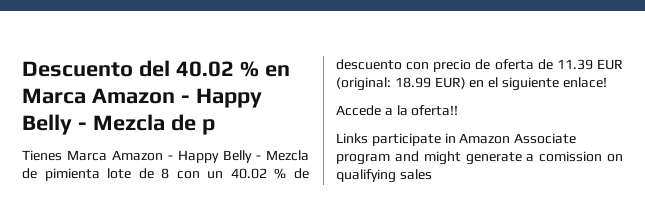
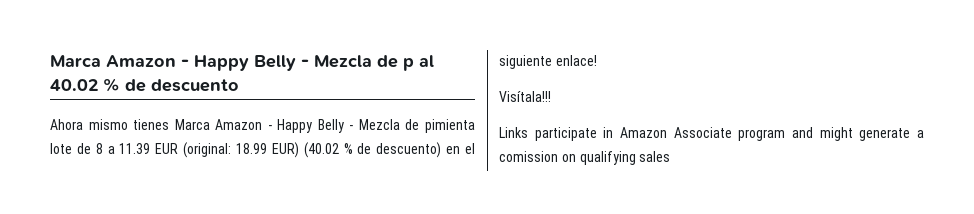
- Descuento del 40.02 % en Marca Amazon - Happy Belly - Mezcla de p
- Tienes Marca Amazon - Happy Belly - Mezcla de pimienta lote de 8 con un 40.02 % de descuento con precio de oferta de 11.39 EUR (original: 18.99 EUR) en el siguiente enlace!
+ Marca Amazon - Happy Belly - Mezcla de p al 40.02 % de descuento
+ Ahora mismo tienes Marca Amazon - Happy Belly - Mezcla de pimienta lote de 8 a 11.39 EUR (original: 18.99 EUR) (40.02 % de descuento) en el siguiente enlace!
- Accede a la oferta!!
+ Visítala!!!

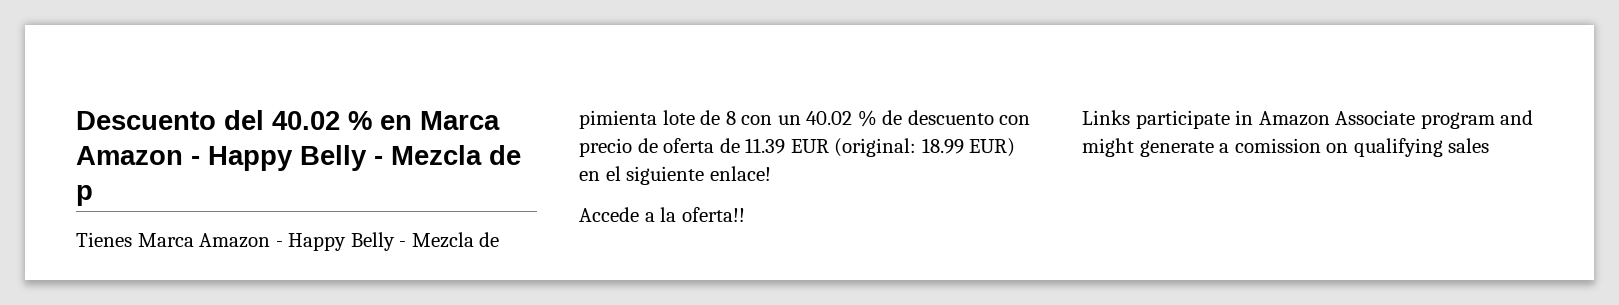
- Marca Amazon - Happy Belly - Mezcla de p al 40.02 % de descuento
- Ahora mismo tienes Marca Amazon - Happy Belly - Mezcla de pimienta lote de 8 a 11.39 EUR (original: 18.99 EUR) (40.02 % de descuento) en el siguiente enlace!
+ Descuento del 40.02 % en Marca Amazon - Happy Belly - Mezcla de p
+ Tienes Marca Amazon - Happy Belly - Mezcla de pimienta lote de 8 con un 40.02 % de descuento con precio de oferta de 11.39 EUR (original: 18.99 EUR) en el siguiente enlace!
- Visítala!!!
+ Accede a la oferta!!

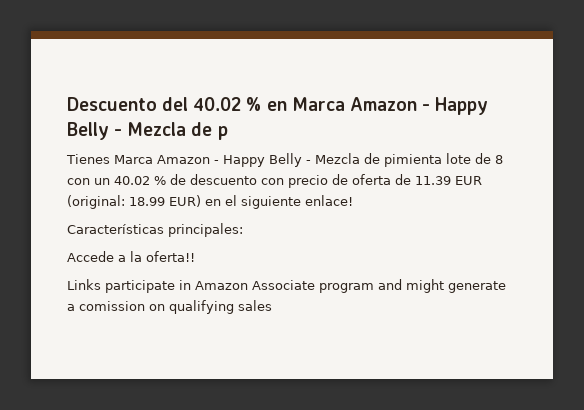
+ Características principales:

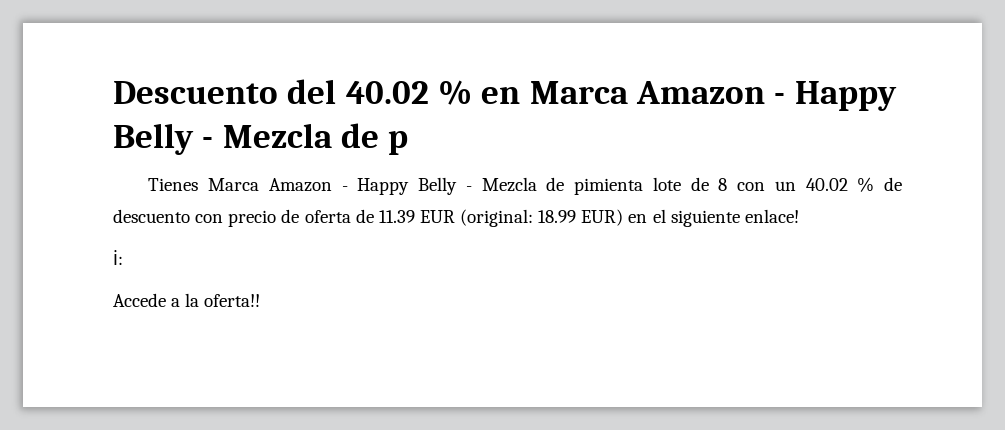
- Características principales:
+ ℹ:
- Links participate in Amazon Associate program and might generate a comission on qualifying sales

